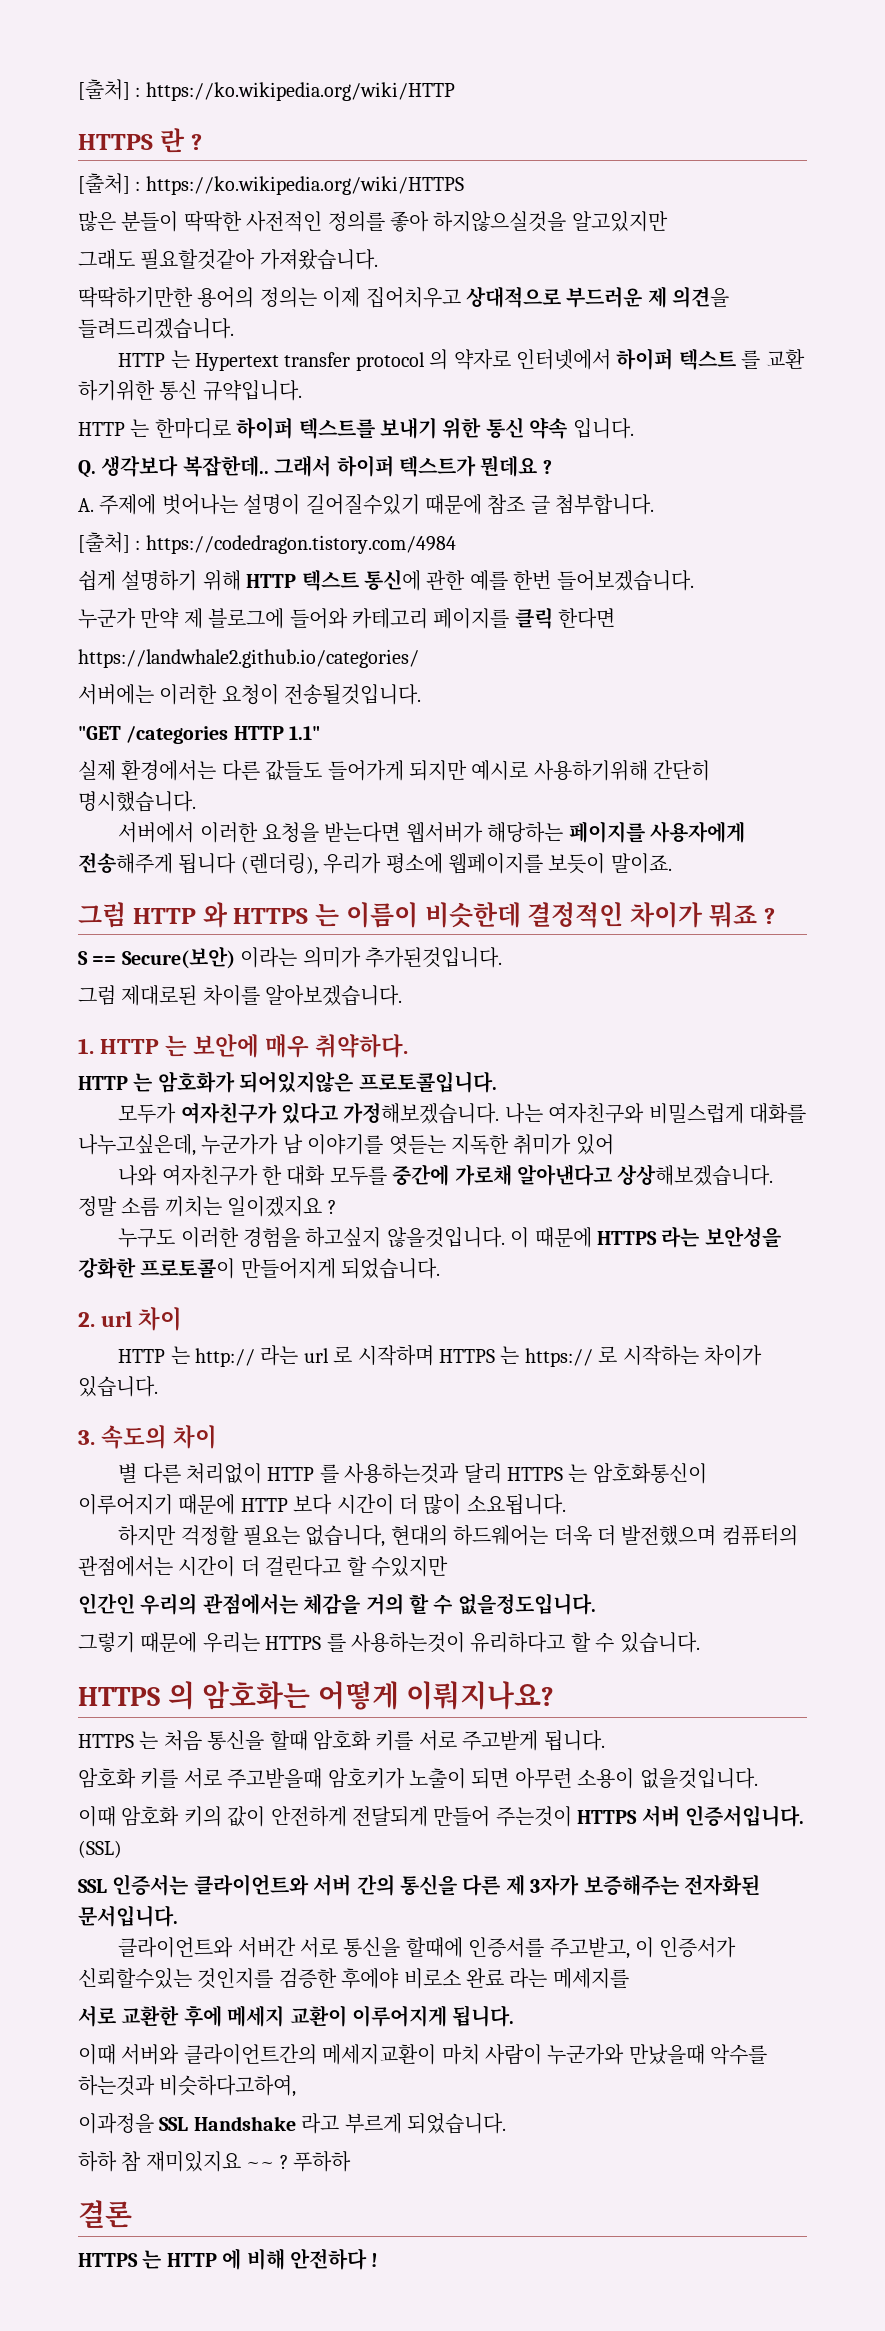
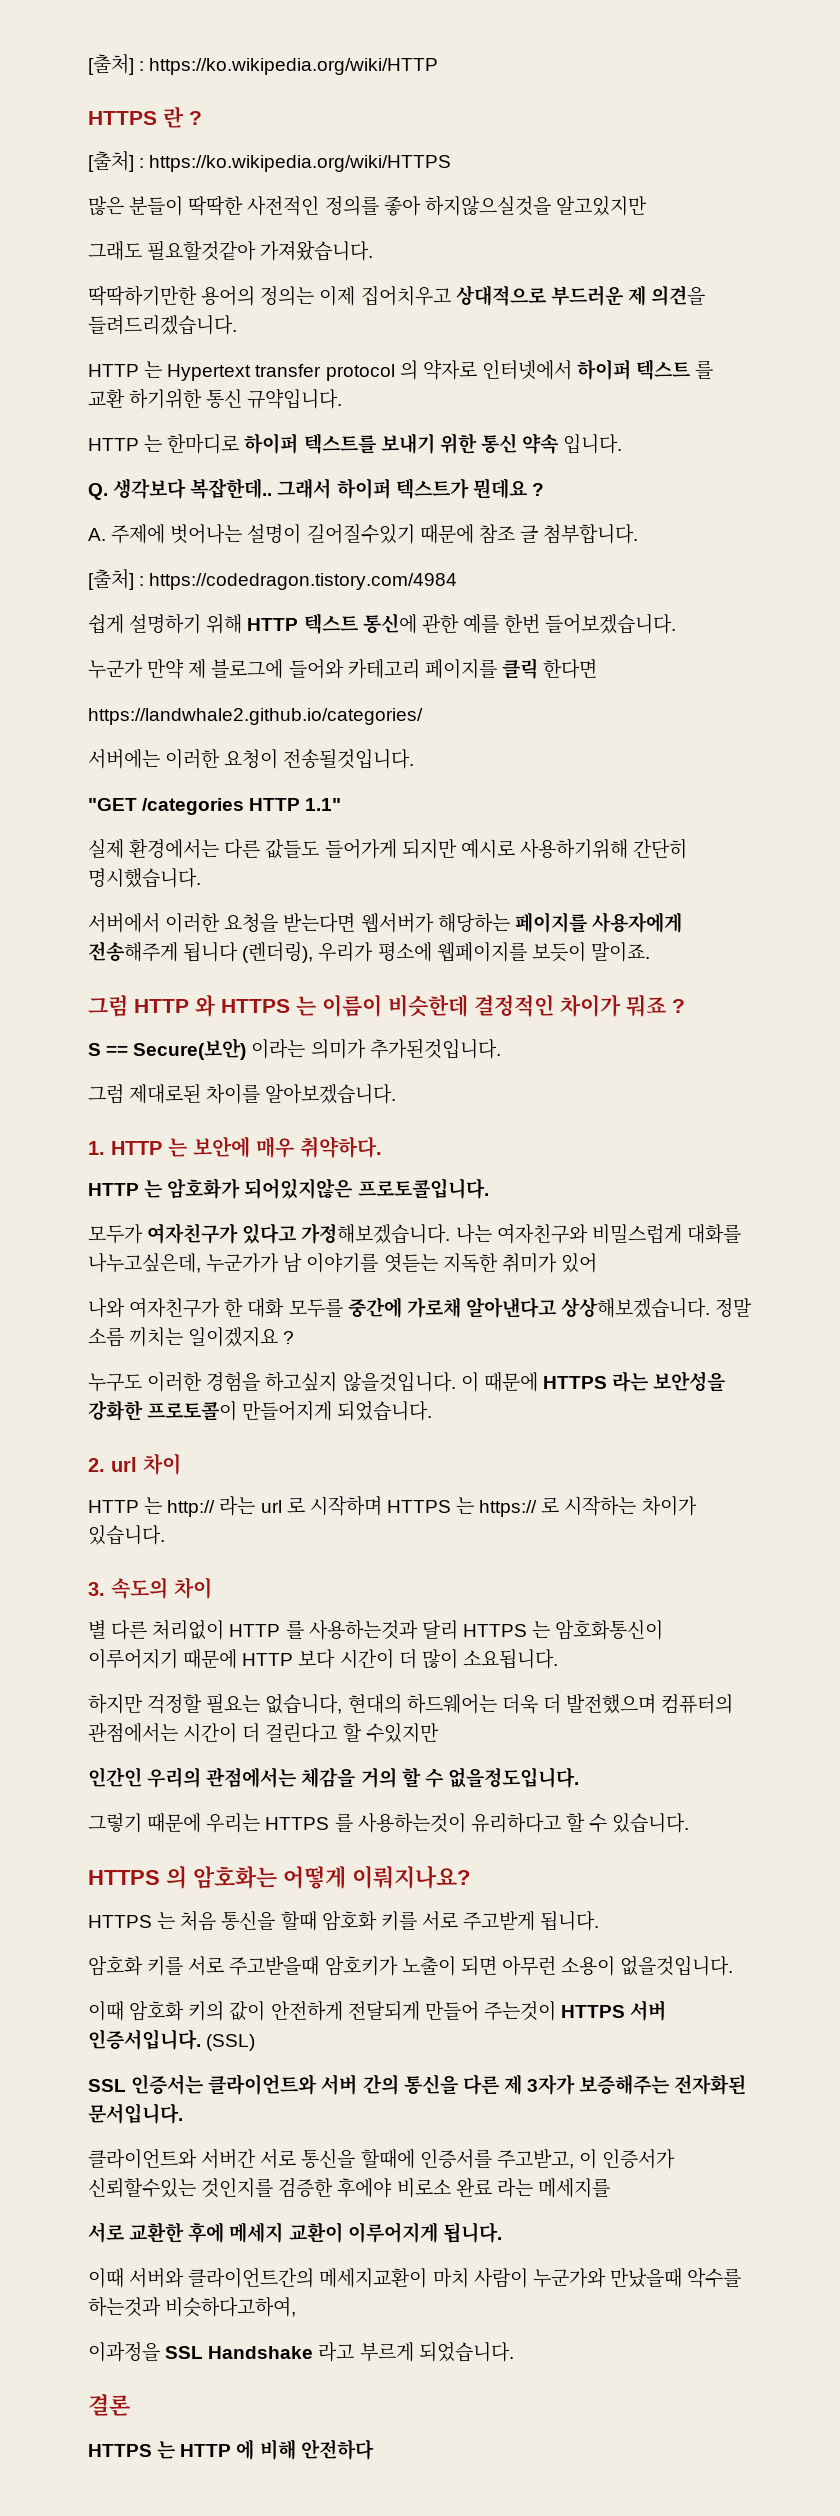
- 하하 참 재미있지요 ~~ ? 푸하하
- HTTPS 는 HTTP 에 비해 안전하다 !
+ HTTPS 는 HTTP 에 비해 안전하다

